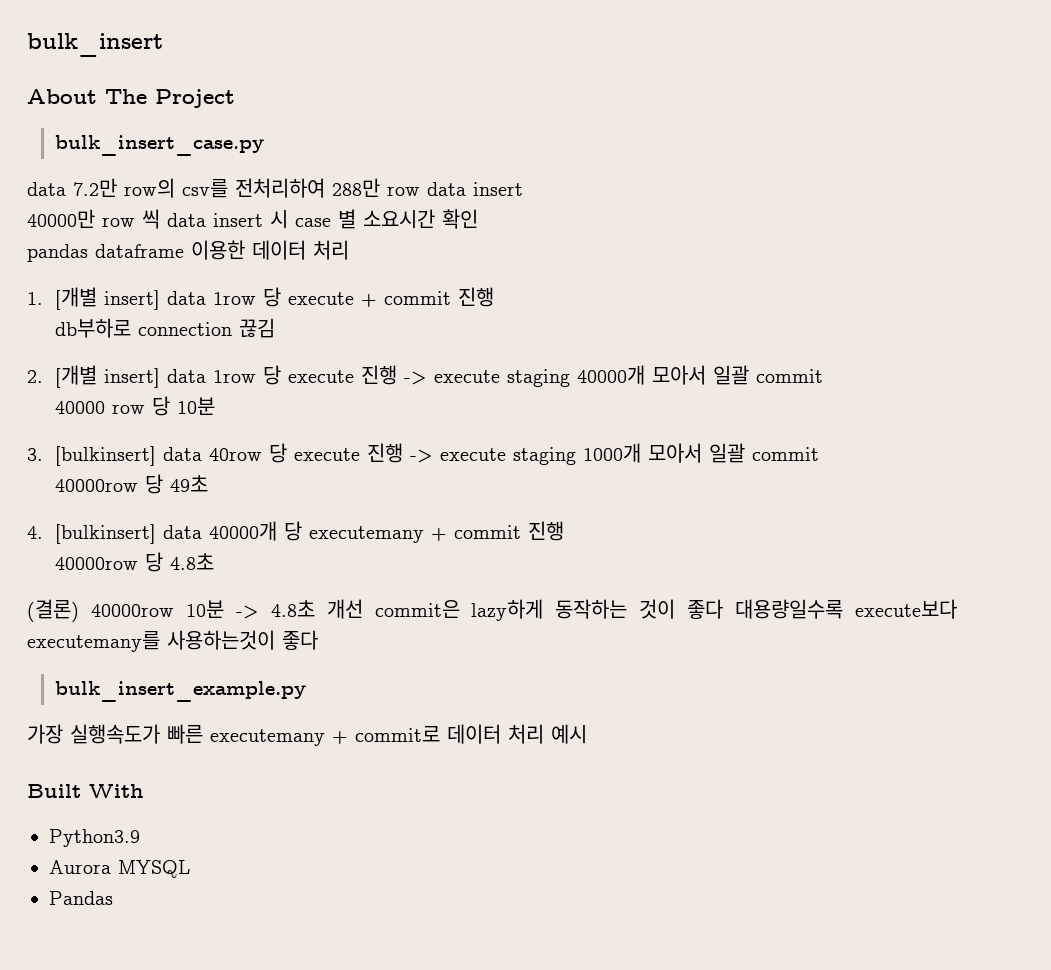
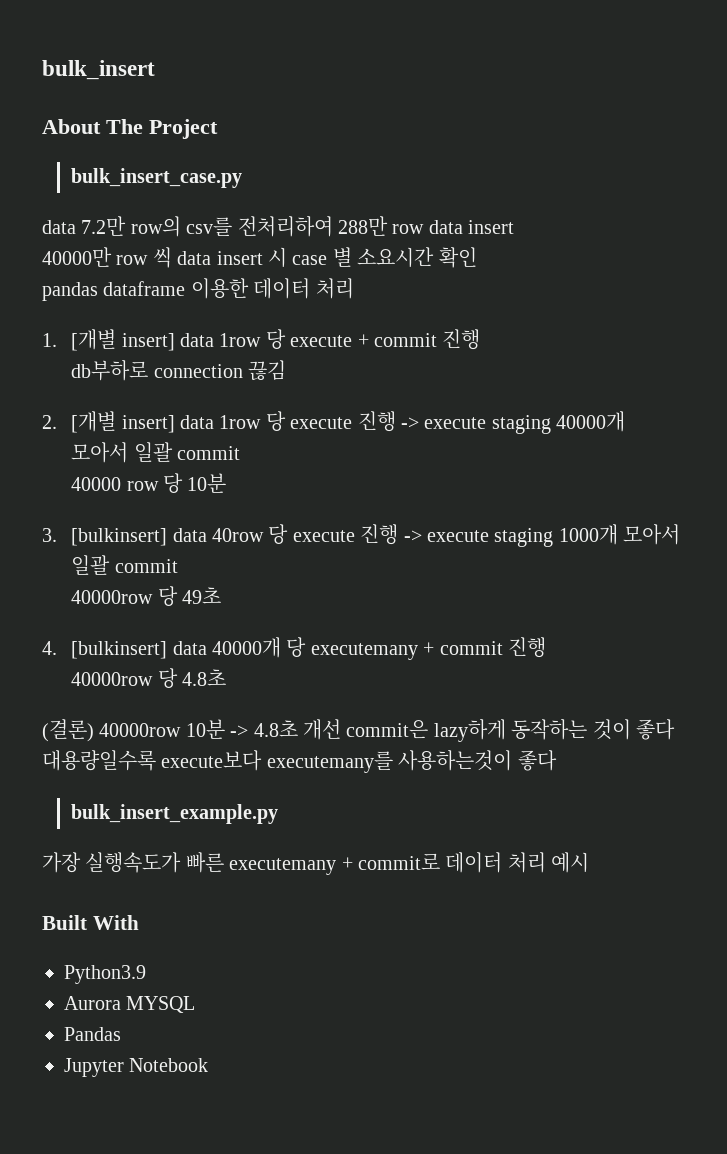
+ Jupyter Notebook

